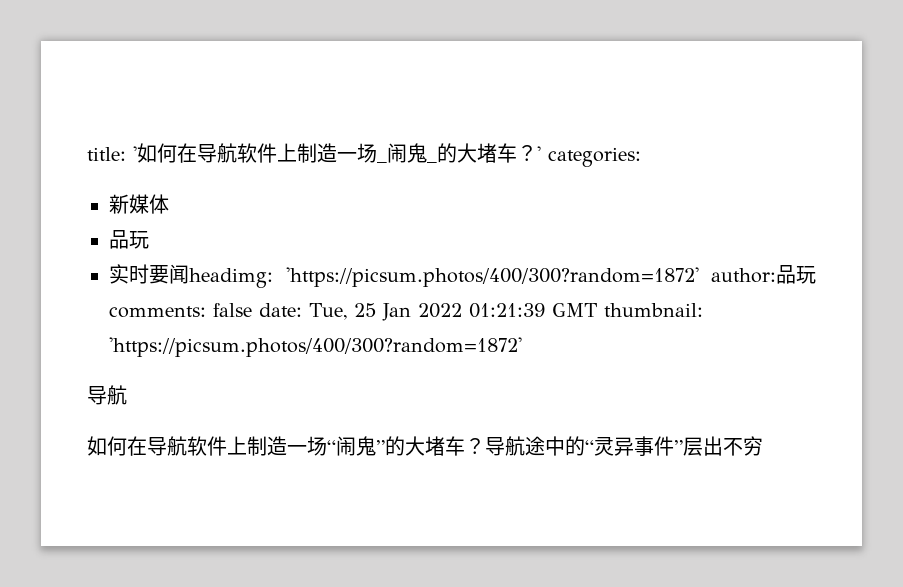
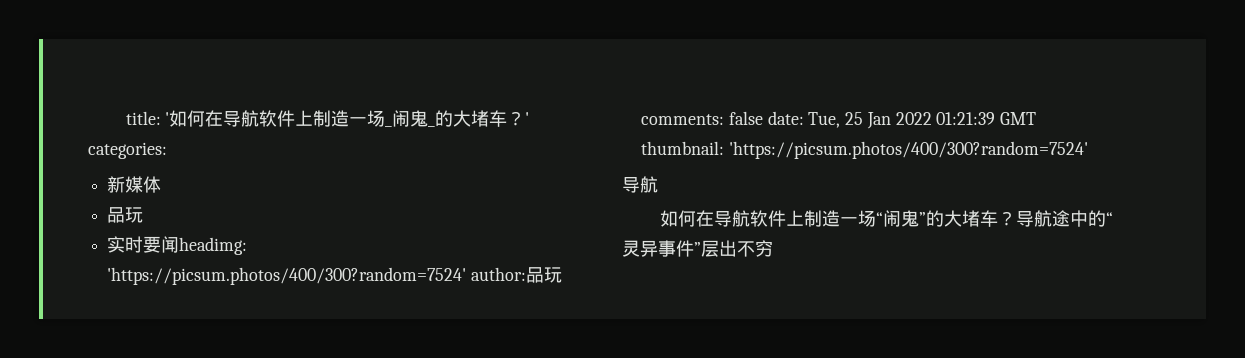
- 实时要闻headimg: 'https://picsum.photos/400/300?random=1872' author:品玩comments: false date: Tue, 25 Jan 2022 01:21:39 GMT thumbnail: 'https://picsum.photos/400/300?random=1872'
+ 实时要闻headimg: 'https://picsum.photos/400/300?random=7524' author:品玩comments: false date: Tue, 25 Jan 2022 01:21:39 GMT thumbnail: 'https://picsum.photos/400/300?random=7524'

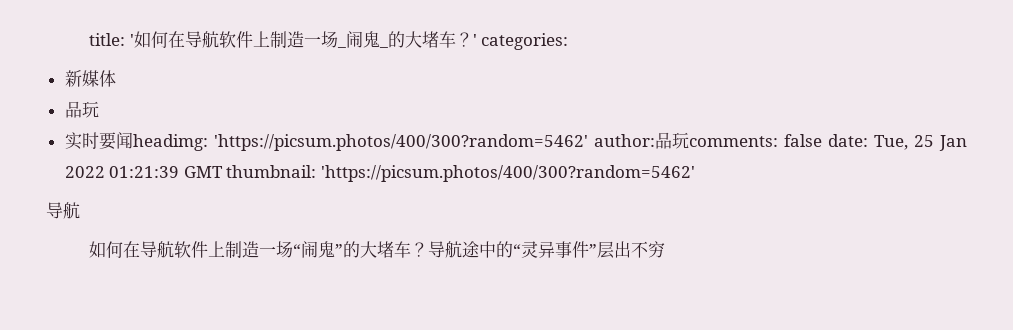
- 实时要闻headimg: 'https://picsum.photos/400/300?random=7524' author:品玩comments: false date: Tue, 25 Jan 2022 01:21:39 GMT thumbnail: 'https://picsum.photos/400/300?random=7524'
+ 实时要闻headimg: 'https://picsum.photos/400/300?random=5462' author:品玩comments: false date: Tue, 25 Jan 2022 01:21:39 GMT thumbnail: 'https://picsum.photos/400/300?random=5462'

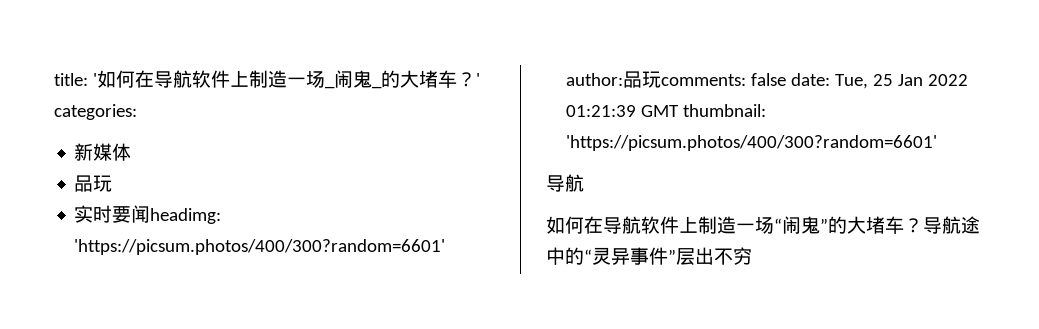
- 实时要闻headimg: 'https://picsum.photos/400/300?random=5462' author:品玩comments: false date: Tue, 25 Jan 2022 01:21:39 GMT thumbnail: 'https://picsum.photos/400/300?random=5462'
+ 实时要闻headimg: 'https://picsum.photos/400/300?random=6601' author:品玩comments: false date: Tue, 25 Jan 2022 01:21:39 GMT thumbnail: 'https://picsum.photos/400/300?random=6601'

